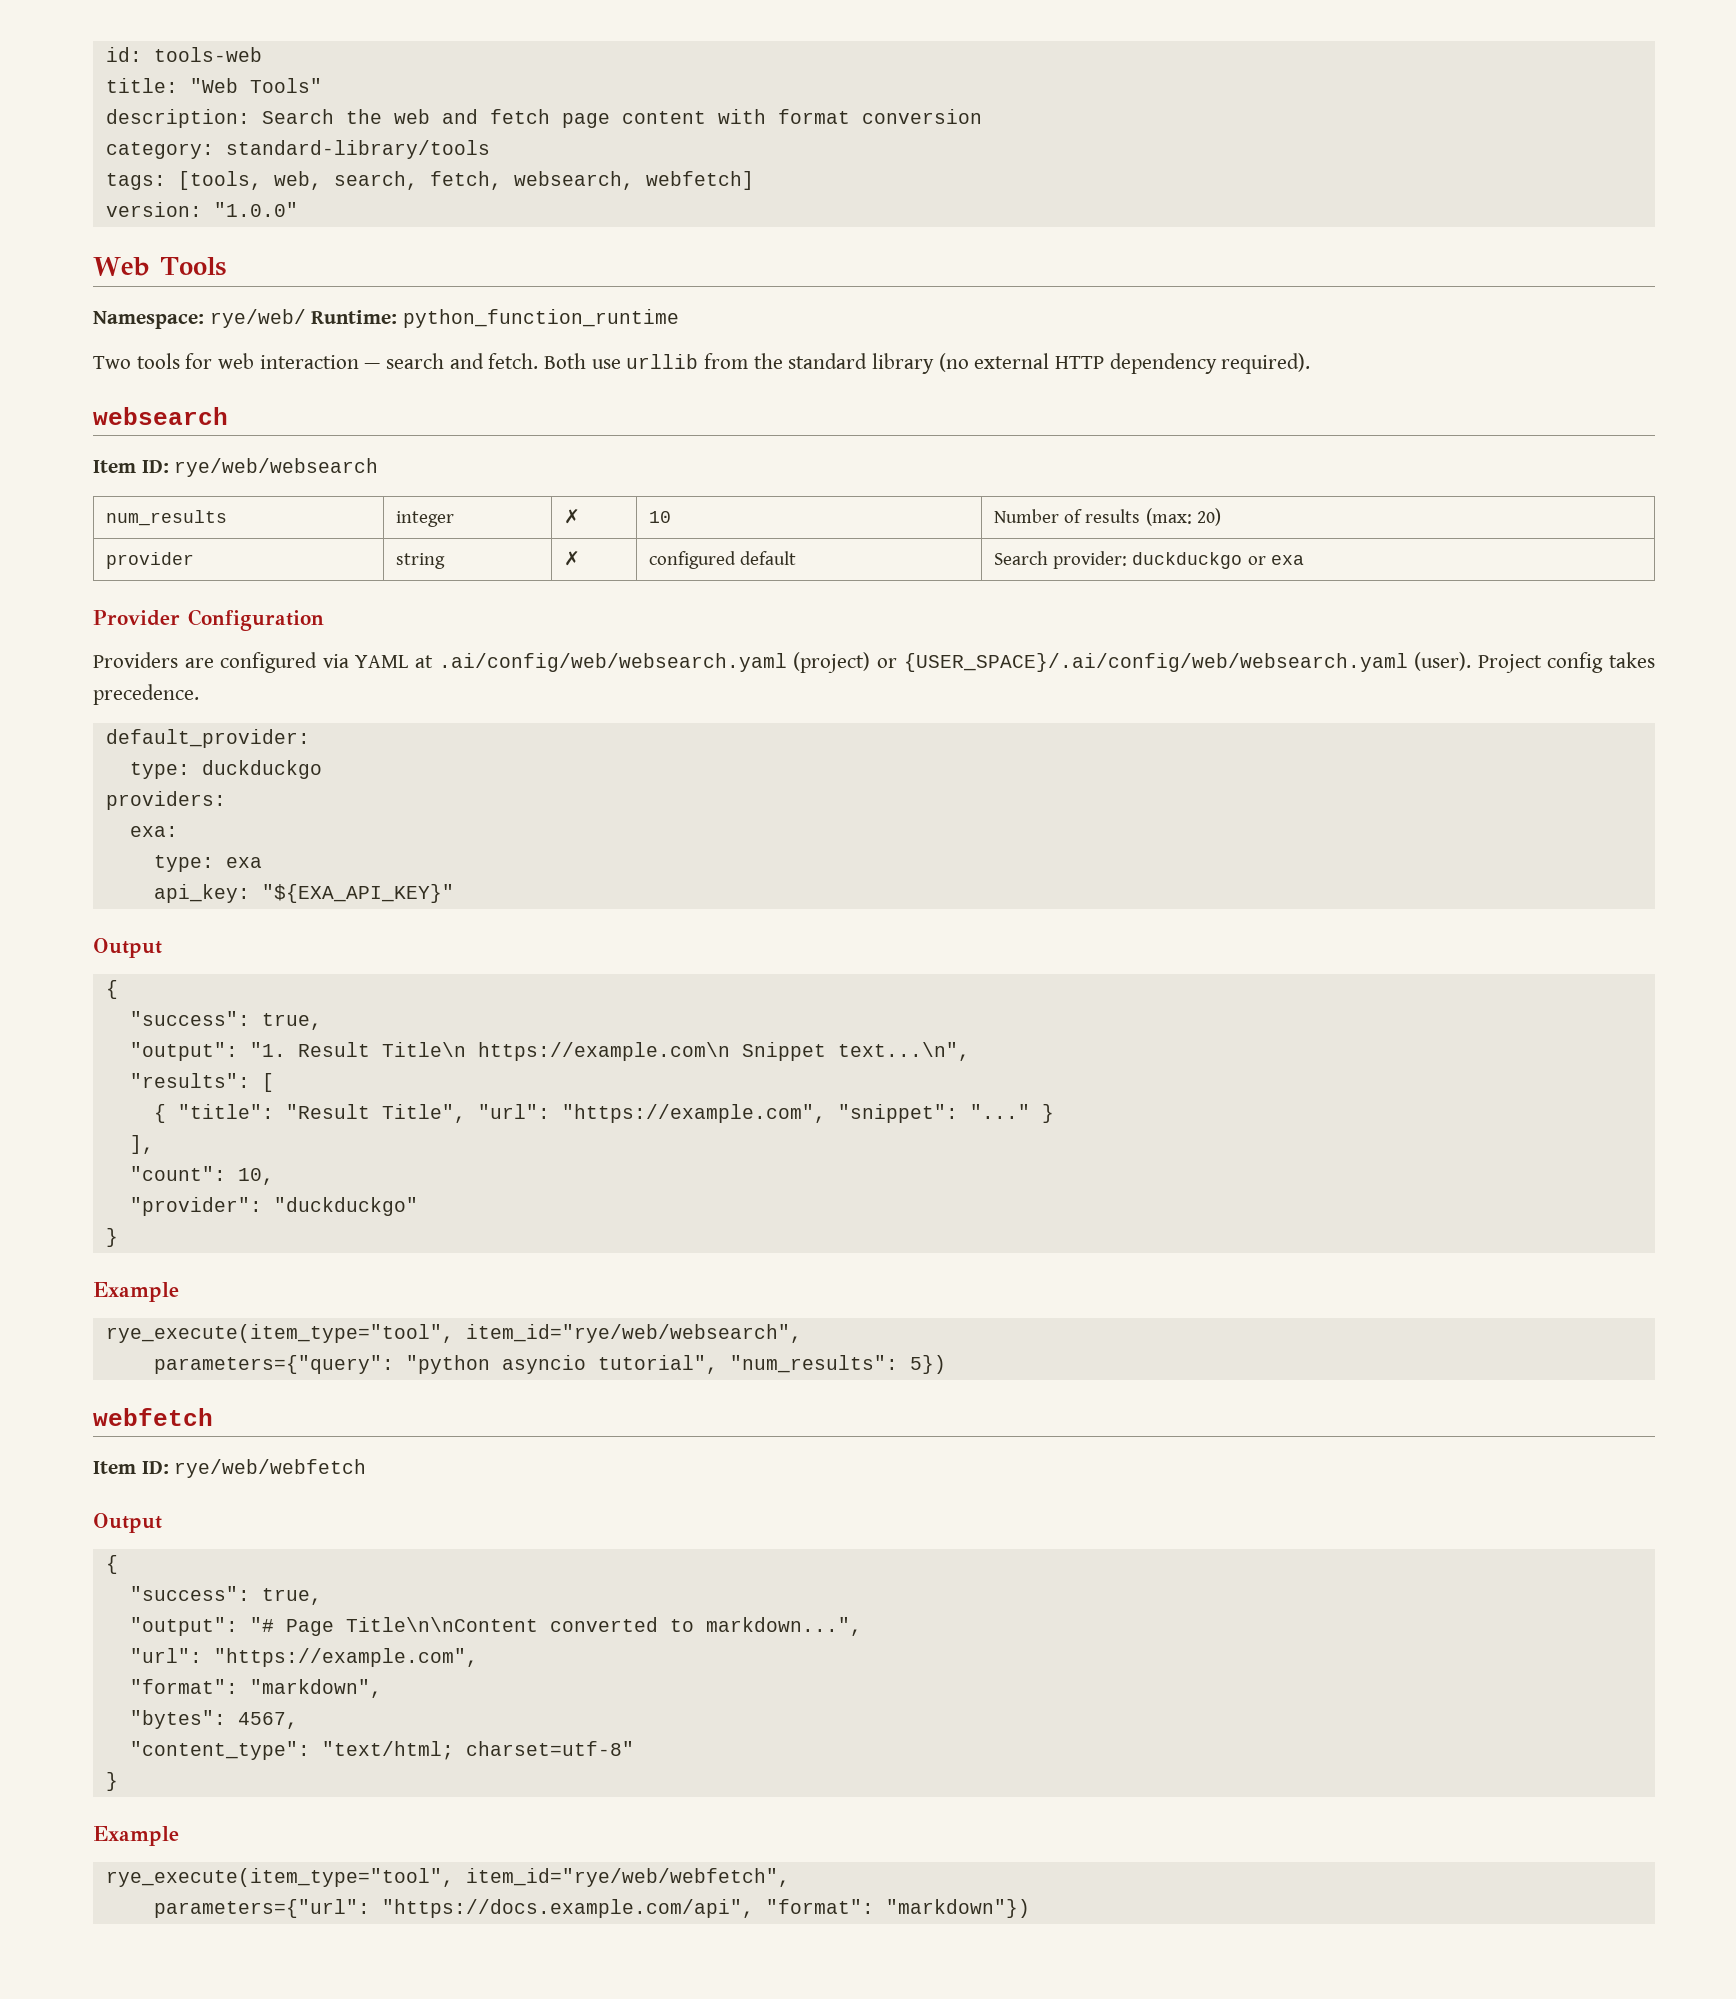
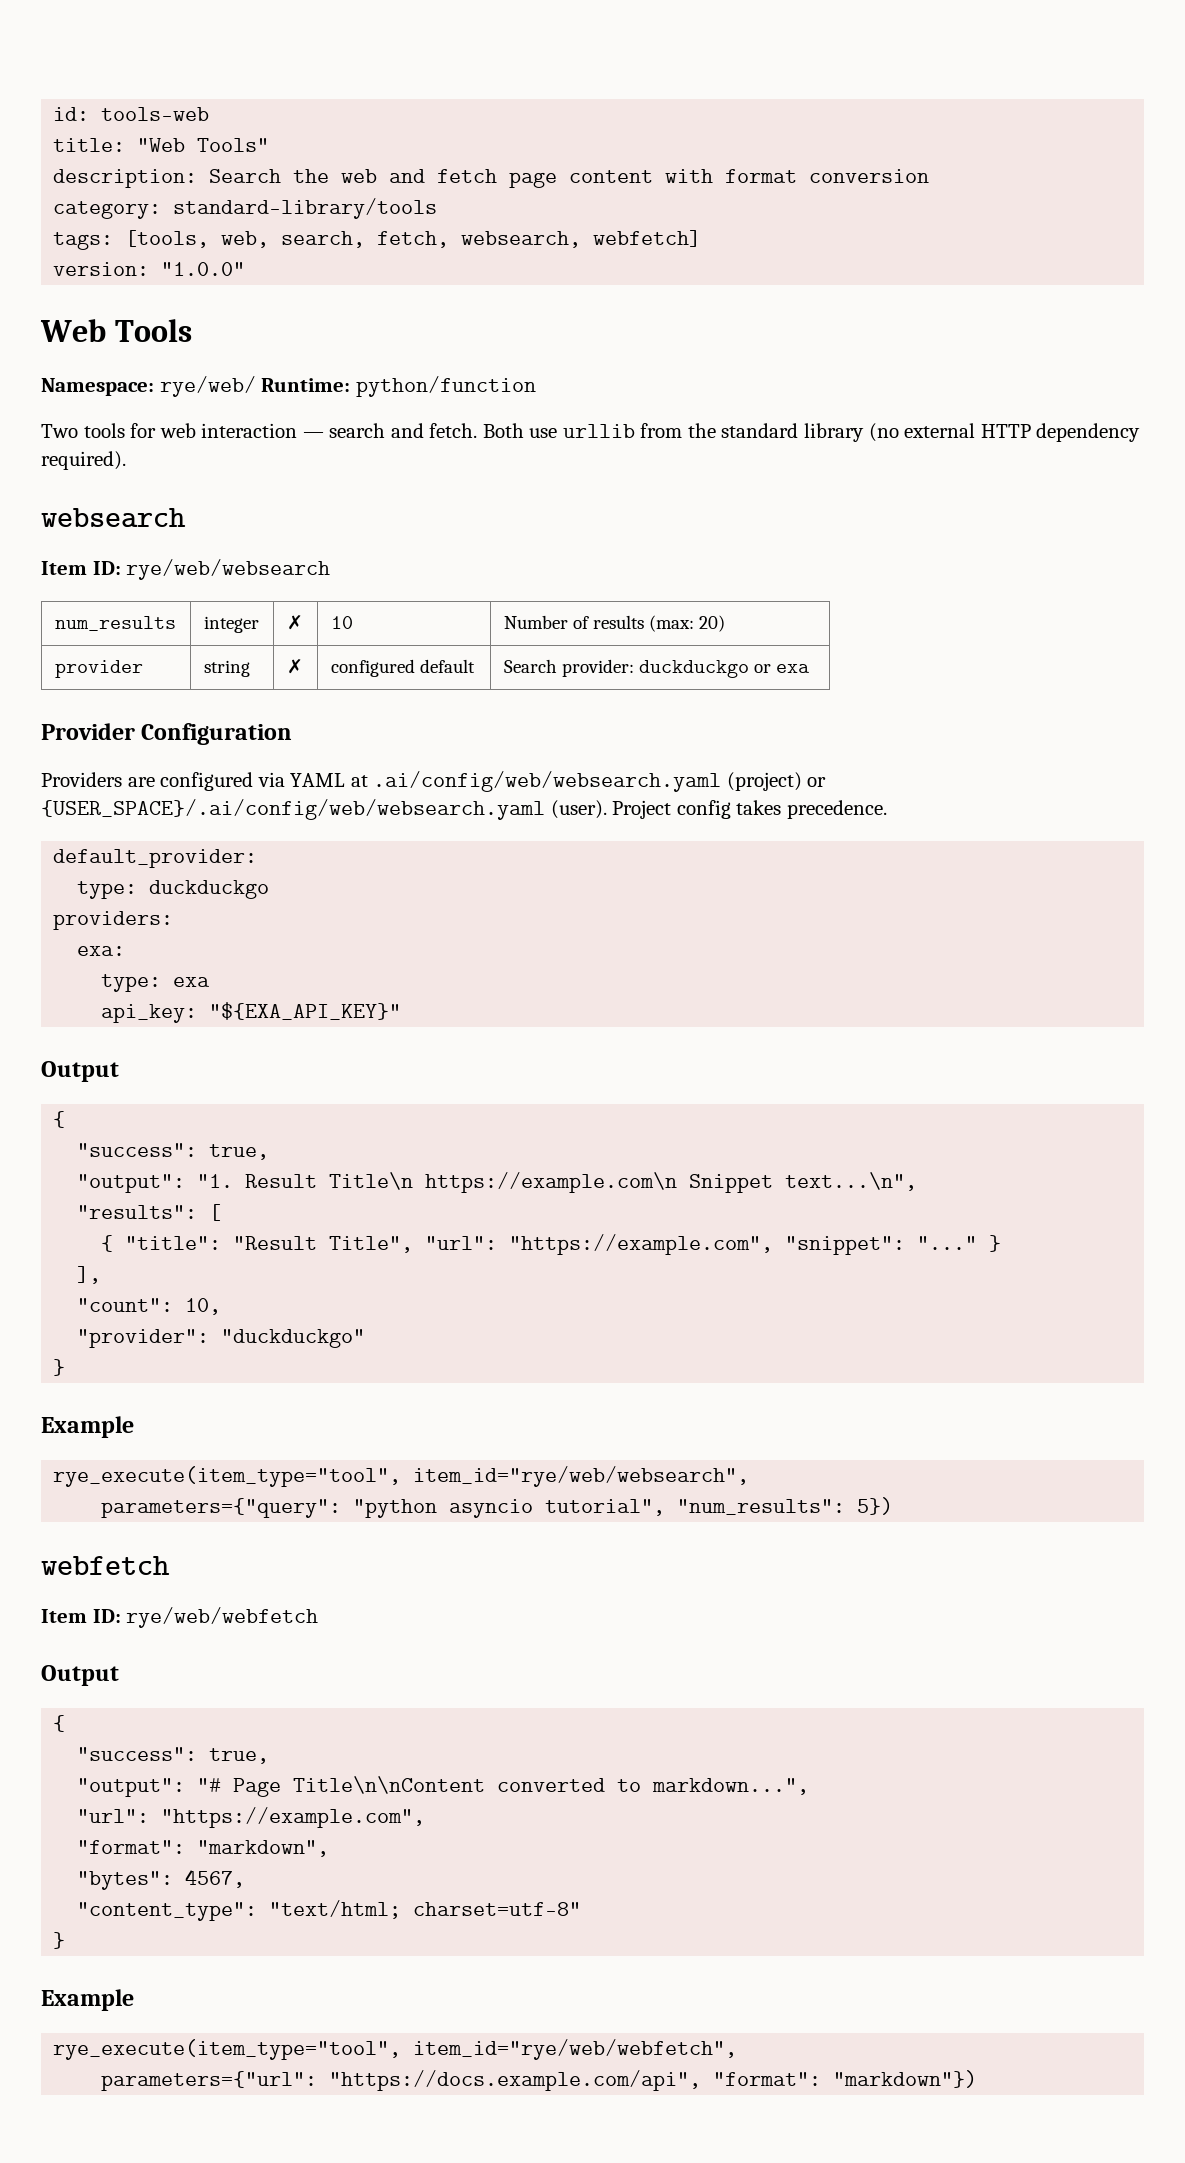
- Namespace: rye/web/ Runtime: python_function_runtime
+ Namespace: rye/web/ Runtime: python/function

